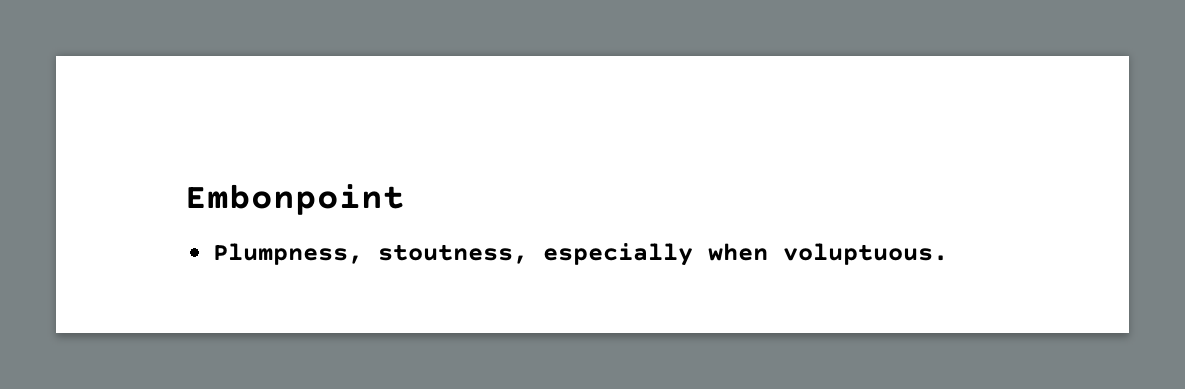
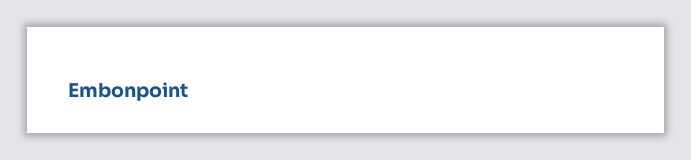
- Plumpness, stoutness, especially when voluptuous.

